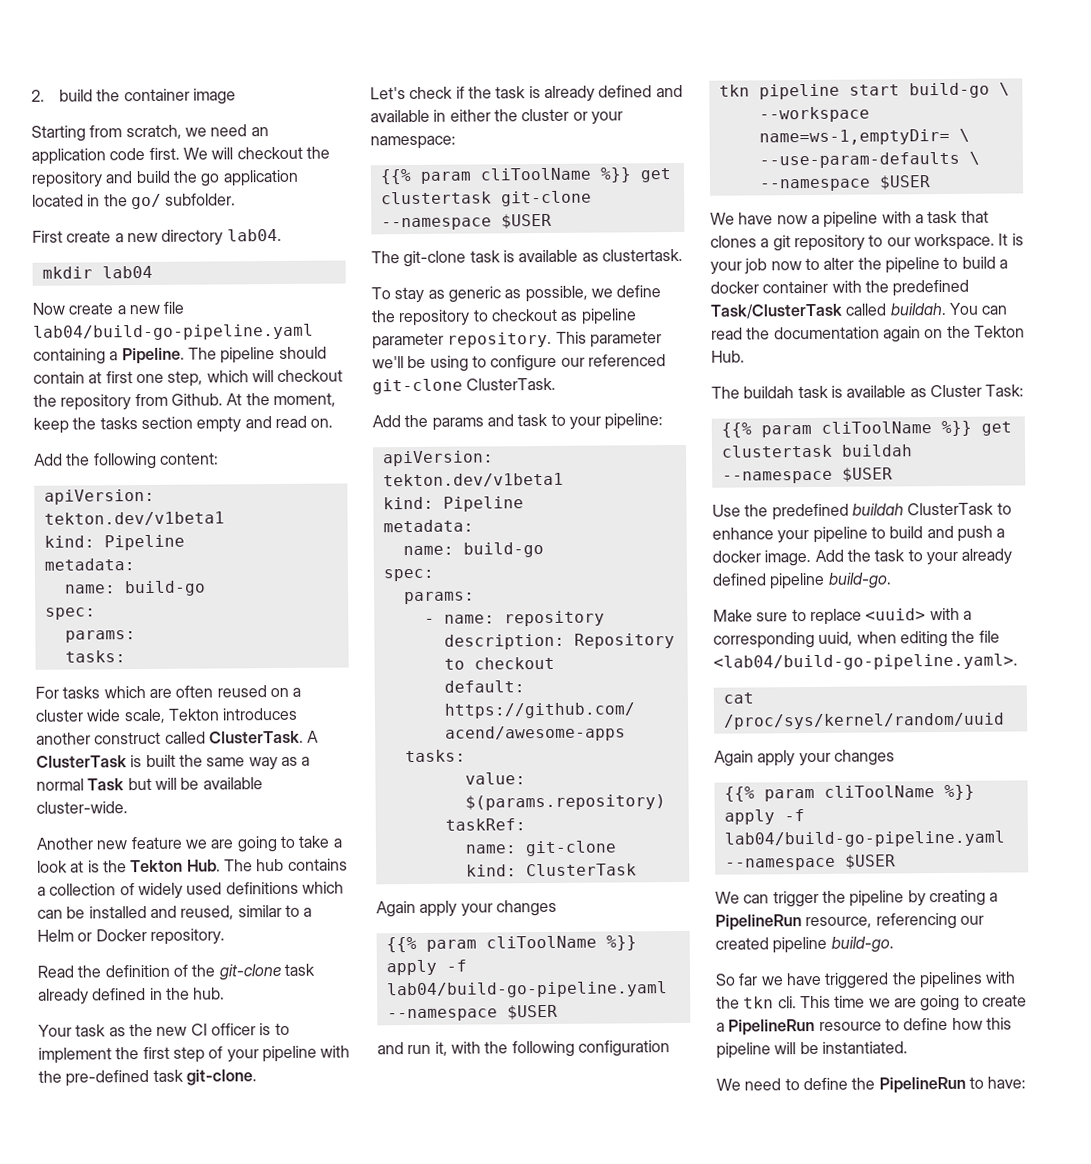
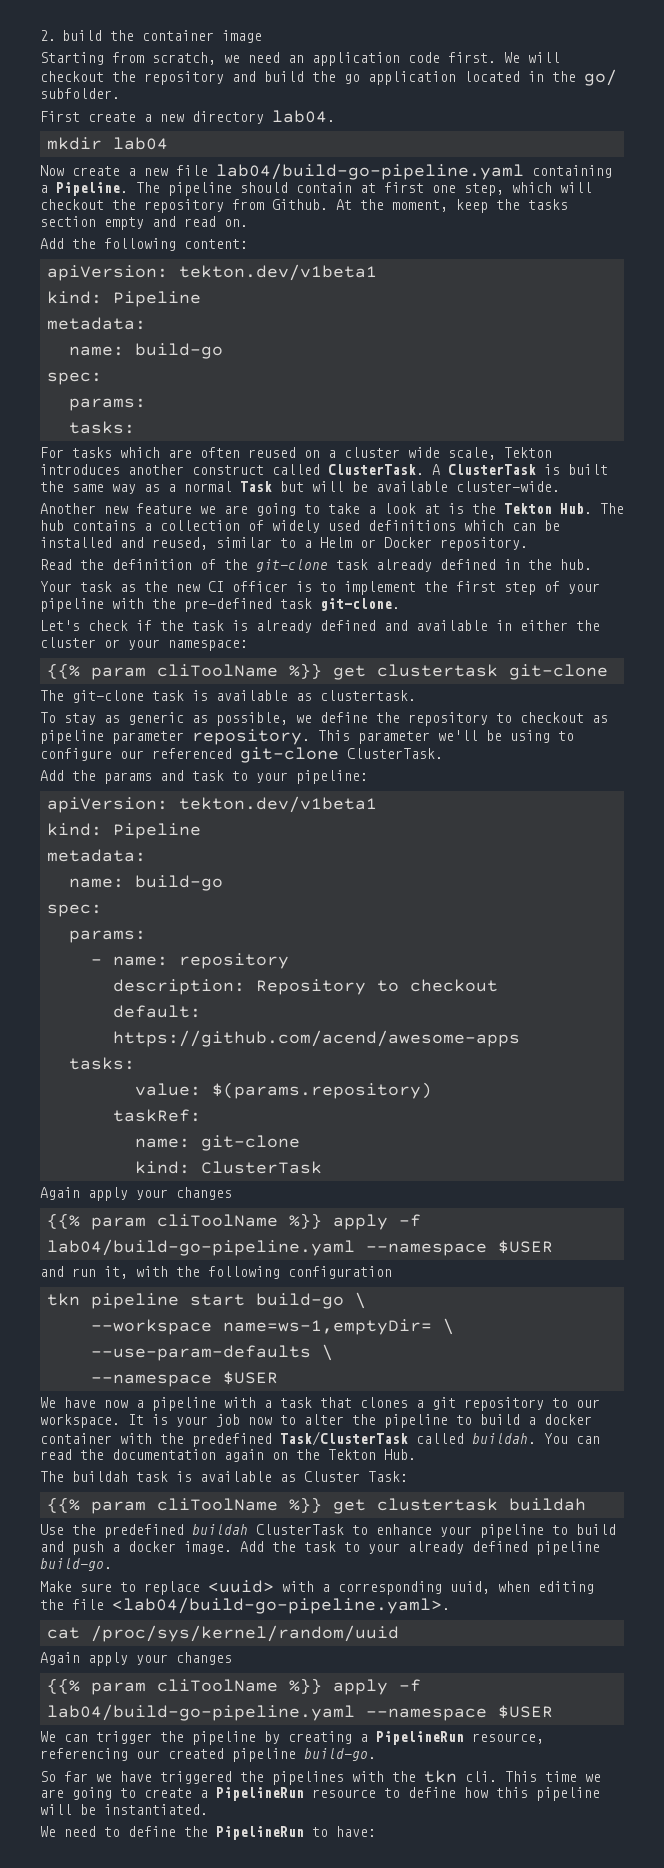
- {{% param cliToolName %}} get clustertask git-clone --namespace $USER
+ {{% param cliToolName %}} get clustertask git-clone
- {{% param cliToolName %}} get clustertask buildah --namespace $USER
+ {{% param cliToolName %}} get clustertask buildah

